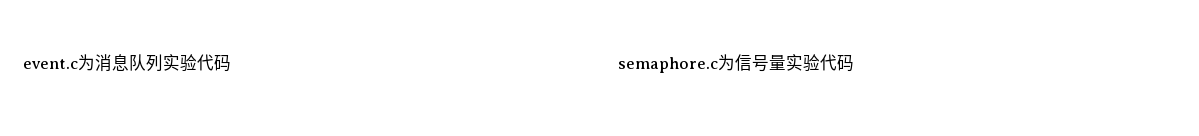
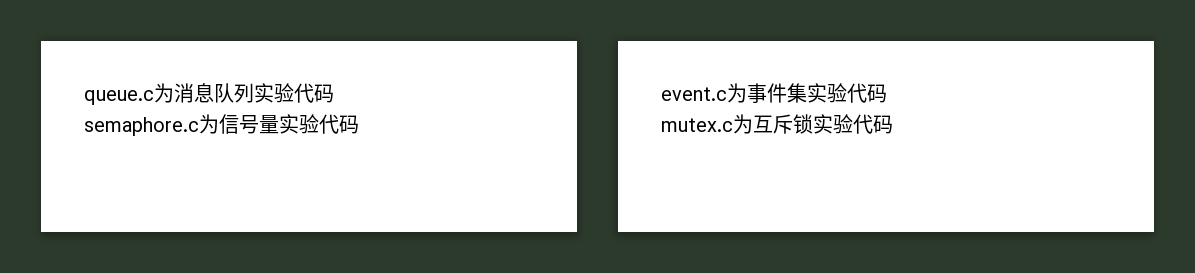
- event.c为消息队列实验代码
+ queue.c为消息队列实验代码
+ event.c为事件集实验代码
+ mutex.c为互斥锁实验代码

